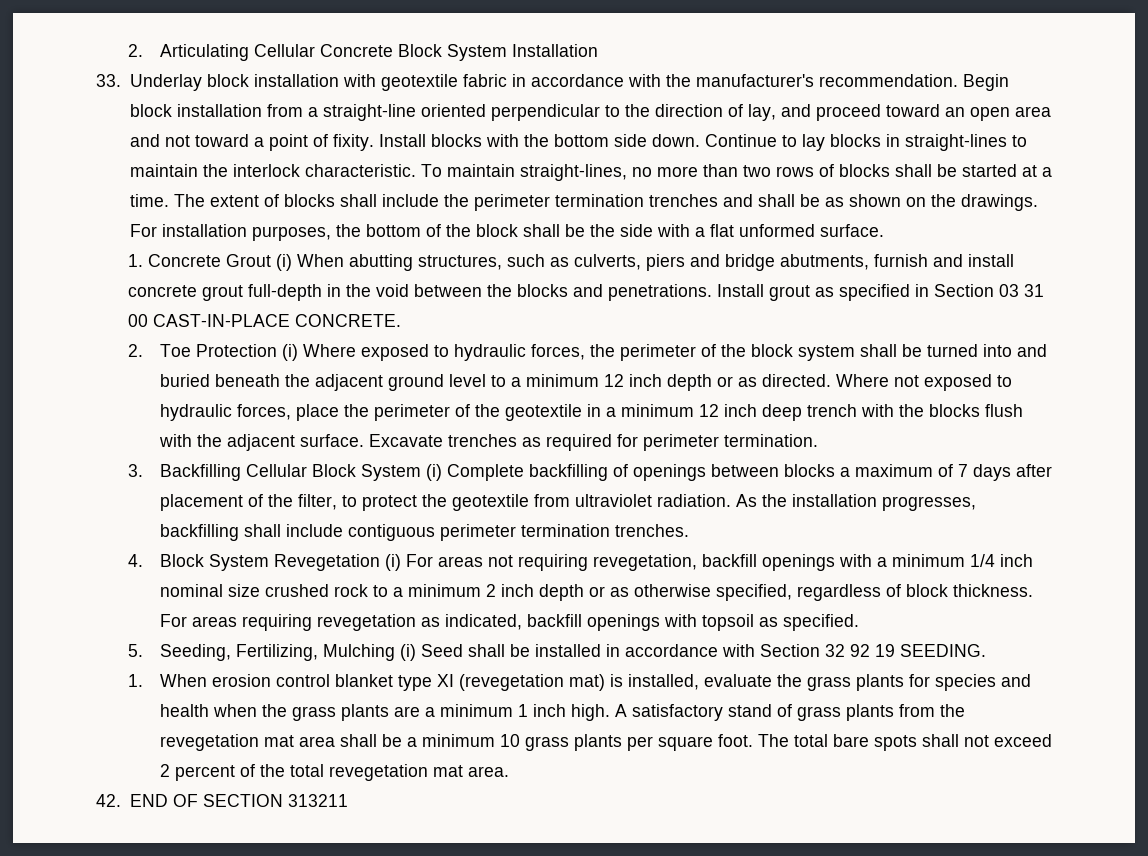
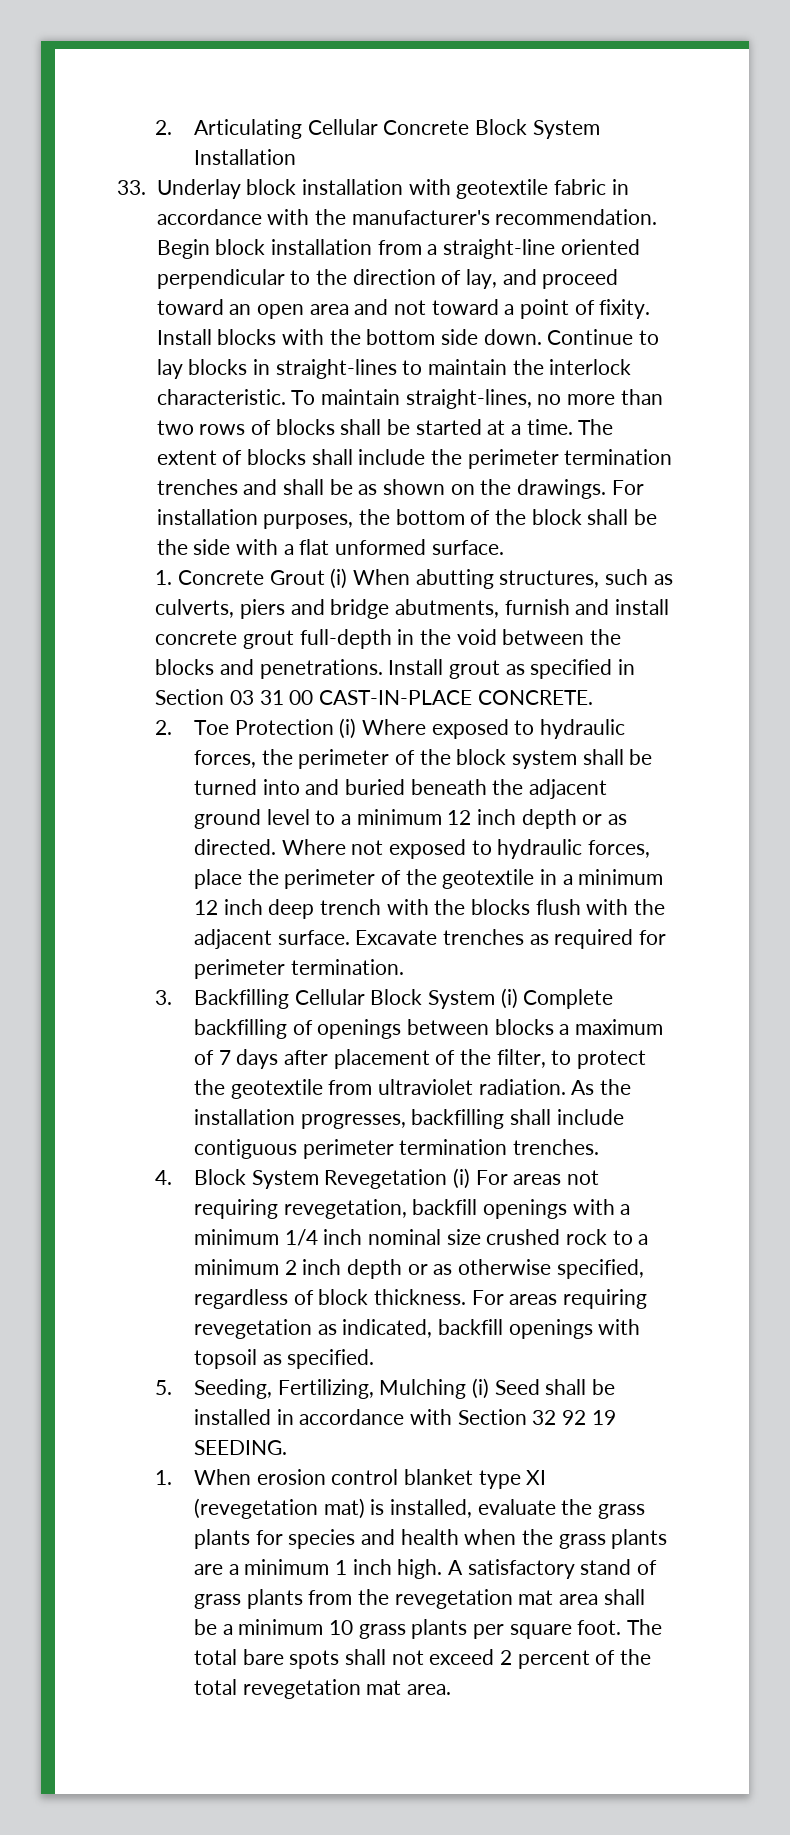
- 42. END OF SECTION 313211

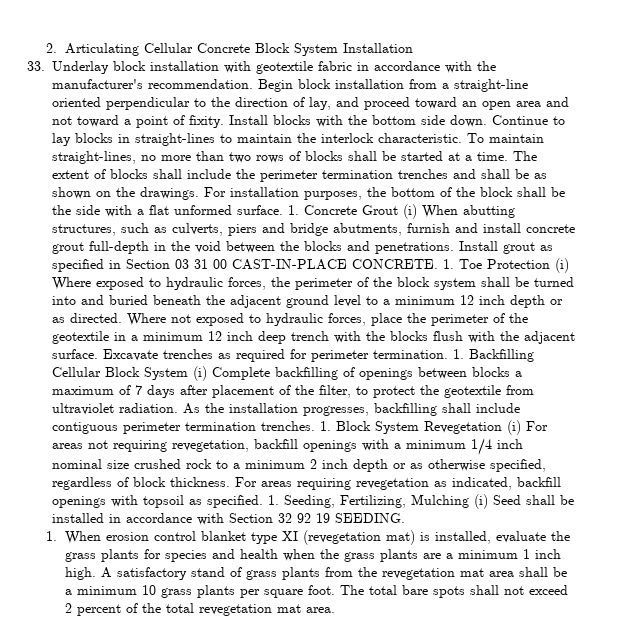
- For installation purposes, the bottom of the block shall be the side with a flat unformed surface.
- 1. Concrete Grout (i) When abutting structures, such as culverts, piers and bridge abutments, furnish and install concrete grout full-depth in the void between the blocks and penetrations.
+ For installation purposes, the bottom of the block shall be the side with a flat unformed surface. 1. Concrete Grout (i) When abutting structures, such as culverts, piers and bridge abutments, furnish and install concrete grout full-depth in the void between the blocks and penetrations.
- Install grout as specified in Section 03 31 00 CAST-IN-PLACE CONCRETE.
- 2. Toe Protection (i) Where exposed to hydraulic forces, the perimeter of the block system shall be turned into and buried beneath the adjacent ground level to a minimum 12 inch depth or as directed.
+ Install grout as specified in Section 03 31 00 CAST-IN-PLACE CONCRETE. 1. Toe Protection (i) Where exposed to hydraulic forces, the perimeter of the block system shall be turned into and buried beneath the adjacent ground level to a minimum 12 inch depth or as directed.
- Excavate trenches as required for perimeter termination.
- 3. Backfilling Cellular Block System (i) Complete backfilling of openings between blocks a maximum of 7 days after placement of the filter, to protect the geotextile from ultraviolet radiation.
+ Excavate trenches as required for perimeter termination. 1. Backfilling Cellular Block System (i) Complete backfilling of openings between blocks a maximum of 7 days after placement of the filter, to protect the geotextile from ultraviolet radiation.
- As the installation progresses, backfilling shall include contiguous perimeter termination trenches.
- 4. Block System Revegetation (i) For areas not requiring revegetation, backfill openings with a minimum 1/4 inch nominal size crushed rock to a minimum 2 inch depth or as otherwise specified, regardless of block thickness.
+ As the installation progresses, backfilling shall include contiguous perimeter termination trenches. 1. Block System Revegetation (i) For areas not requiring revegetation, backfill openings with a minimum 1/4 inch nominal size crushed rock to a minimum 2 inch depth or as otherwise specified, regardless of block thickness.
- For areas requiring revegetation as indicated, backfill openings with topsoil as specified.
- 5. Seeding, Fertilizing, Mulching (i) Seed shall be installed in accordance with Section 32 92 19 SEEDING.
+ For areas requiring revegetation as indicated, backfill openings with topsoil as specified. 1. Seeding, Fertilizing, Mulching (i) Seed shall be installed in accordance with Section 32 92 19 SEEDING.

